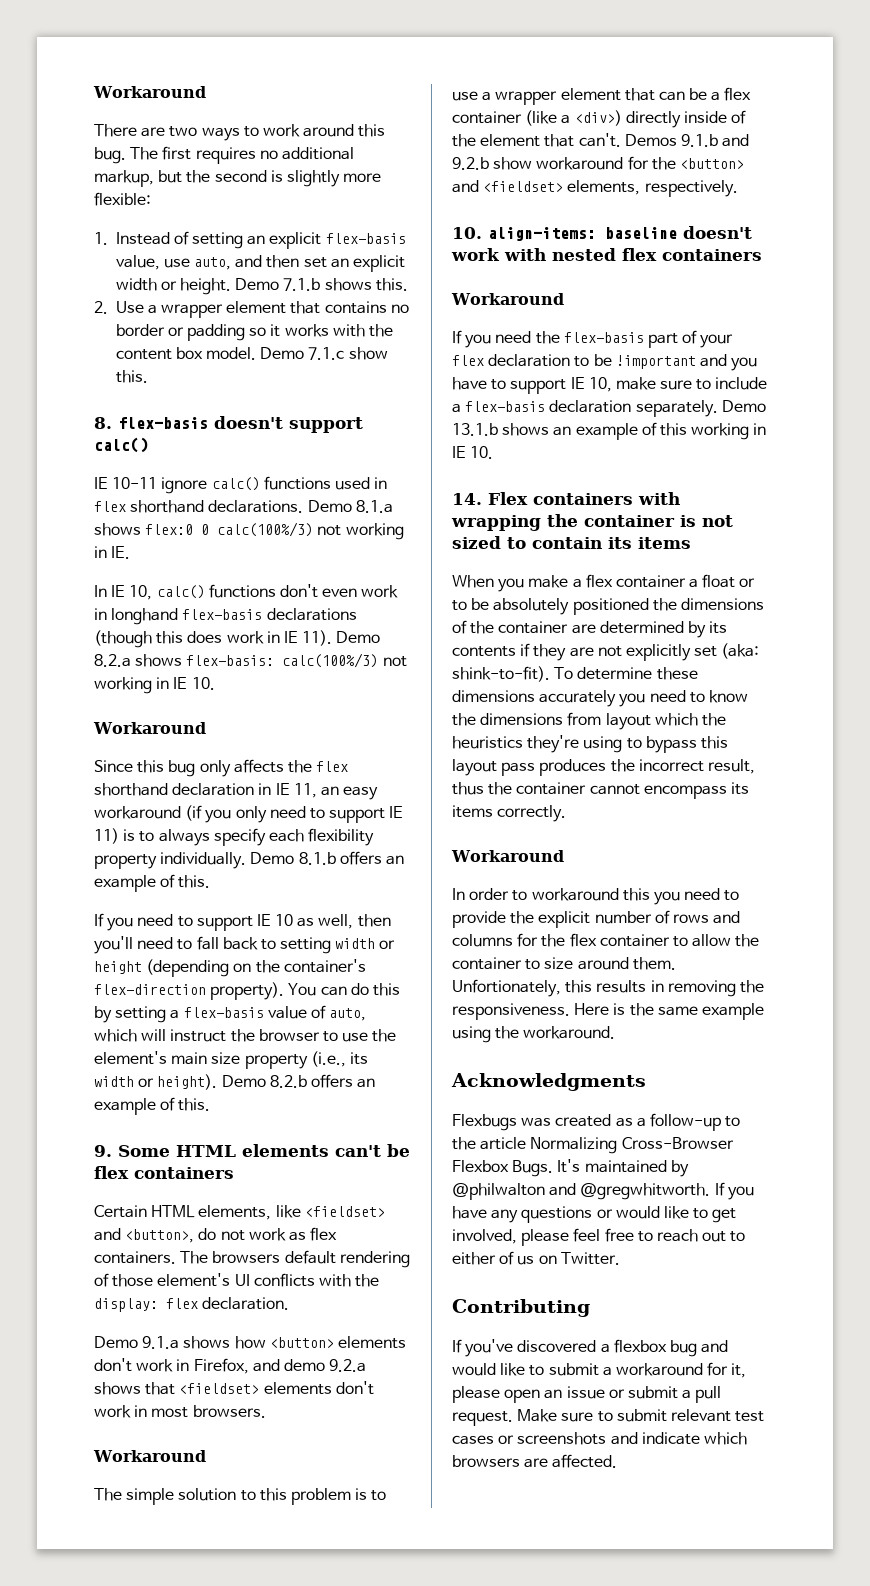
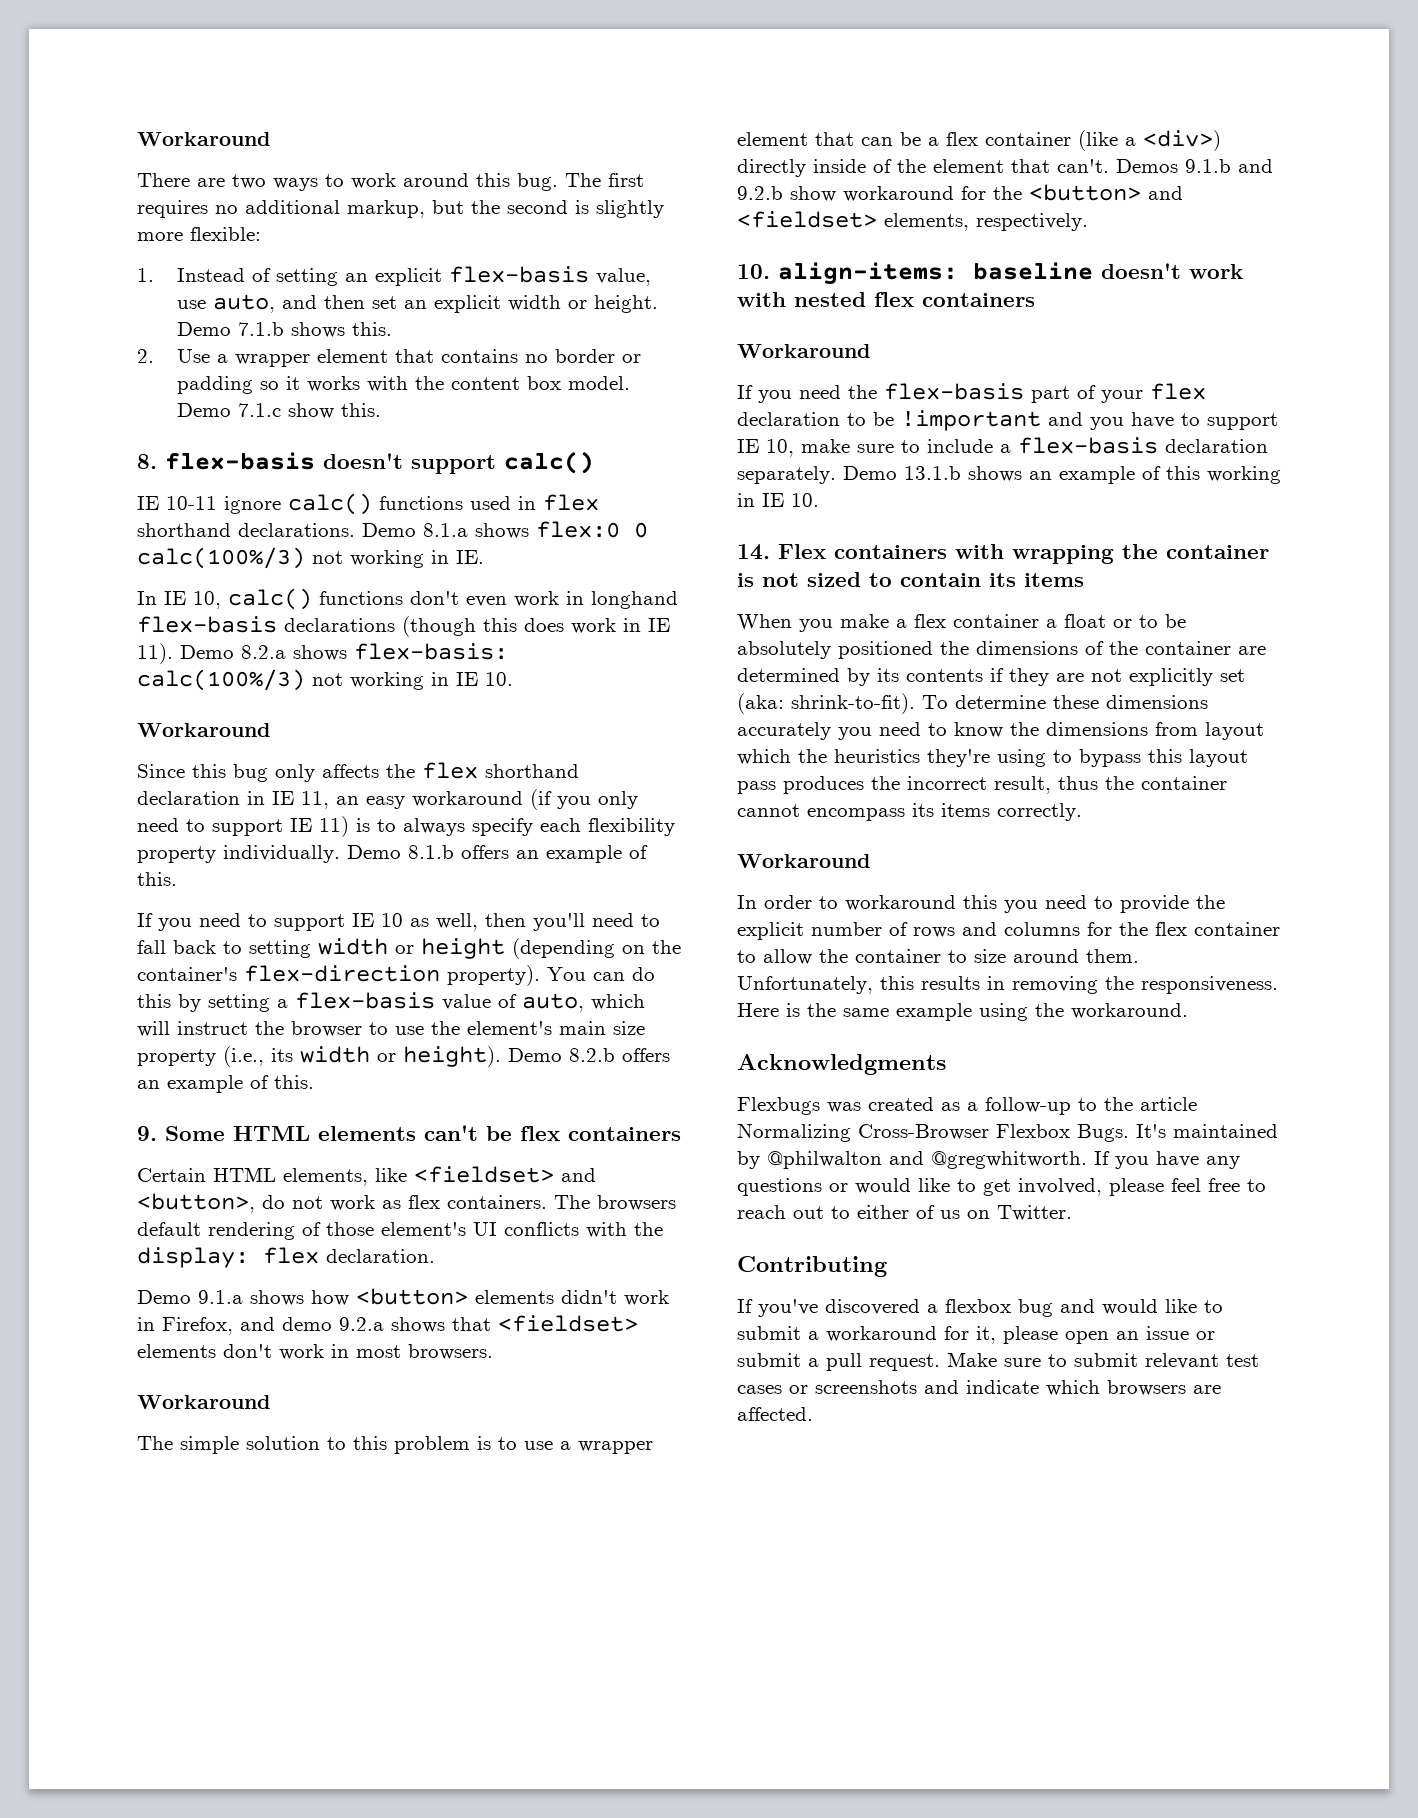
- Demo 9.1.a shows how <button> elements don't work in Firefox, and demo 9.2.a shows that <fieldset> elements don't work in most browsers.
+ Demo 9.1.a shows how <button> elements didn't work in Firefox, and demo 9.2.a shows that <fieldset> elements don't work in most browsers.
- When you make a flex container a float or to be absolutely positioned the dimensions of the container are determined by its contents if they are not explicitly set (aka: shink-to-fit).
+ When you make a flex container a float or to be absolutely positioned the dimensions of the container are determined by its contents if they are not explicitly set (aka: shrink-to-fit).
- Unfortionately, this results in removing the responsiveness.
+ Unfortunately, this results in removing the responsiveness.

